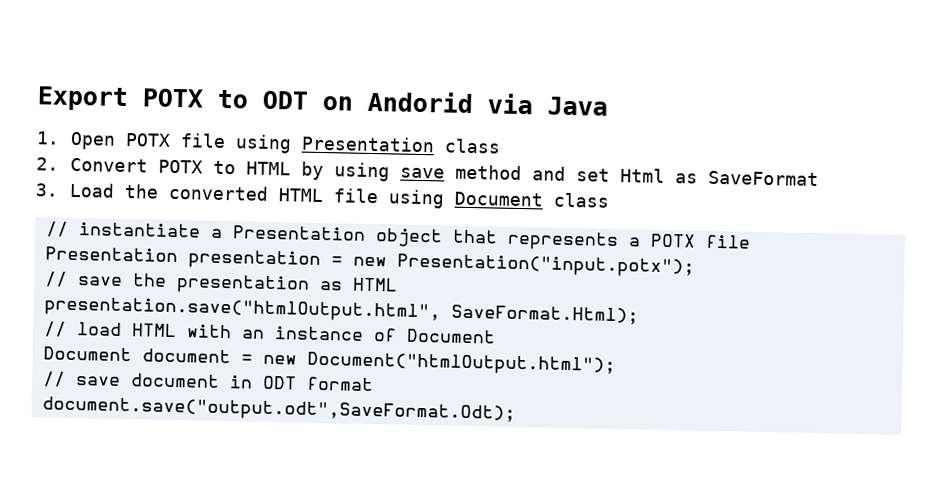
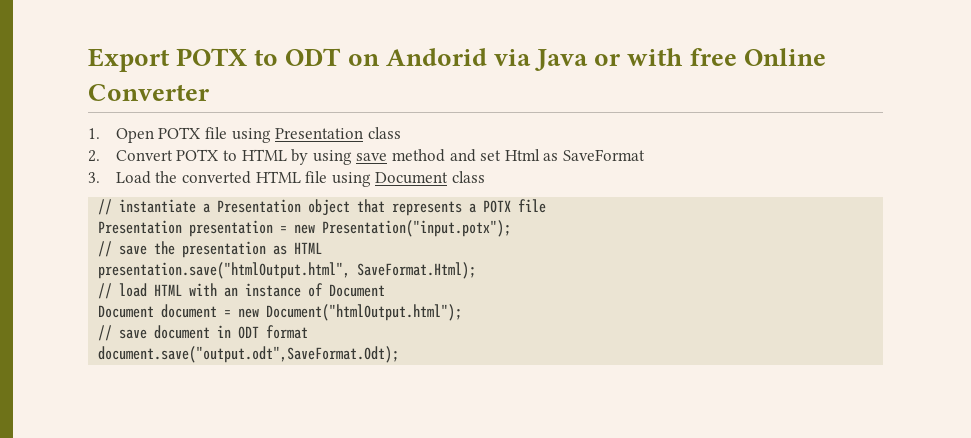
- Export POTX to ODT on Andorid via Java
+ Export POTX to ODT on Andorid via Java or with free Online Converter

